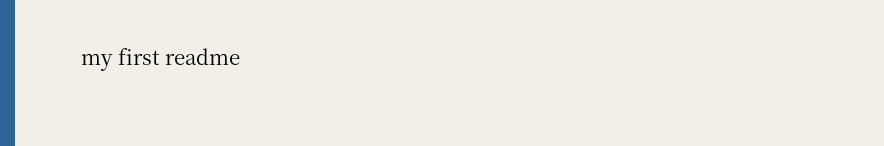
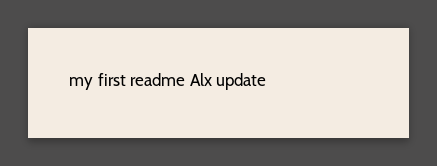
- my first readme
+ my first readme Alx update

